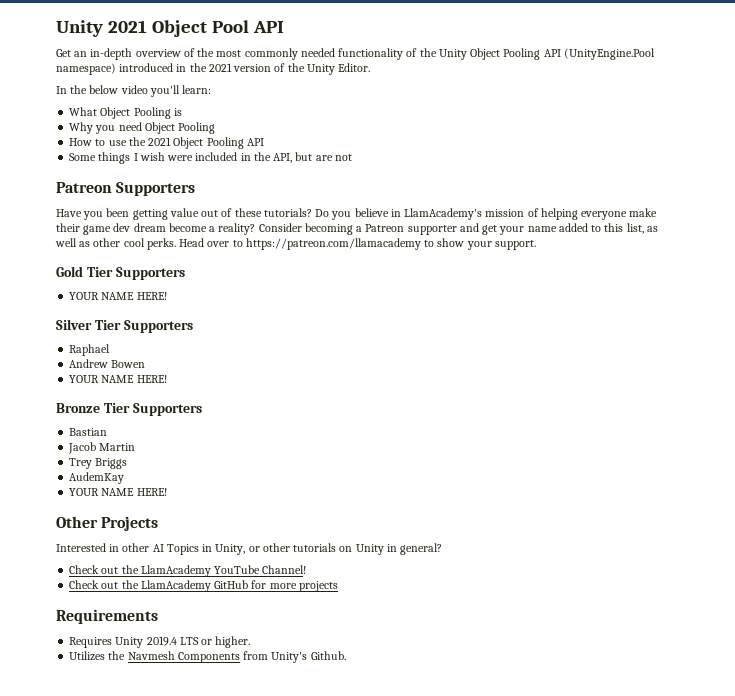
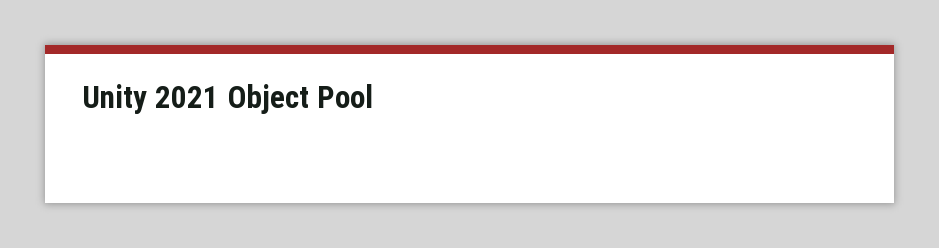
- Unity 2021 Object Pool API
- Get an in-depth overview of the most commonly needed functionality of the Unity Object Pooling API (UnityEngine.Pool namespace) introduced in the 2021 version of the Unity Editor.
- In the below video you'll learn:
- What Object Pooling is
- Why you need Object Pooling
- How to use the 2021 Object Pooling API
- Some things I wish were included in the API, but are not
- Patreon Supporters
- Have you been getting value out of these tutorials? Do you believe in LlamAcademy's mission of helping everyone make their game dev dream become a reality? Consider becoming a Patreon supporter and get your name added to this list, as well as other cool perks. Head over to https://patreon.com/llamacademy to show your support.
- Gold Tier Supporters
- YOUR NAME HERE!
- Silver Tier Supporters
- Raphael
- Andrew Bowen
- YOUR NAME HERE!
- Bronze Tier Supporters
- Bastian
- Jacob Martin
- Trey Briggs
- AudemKay
- YOUR NAME HERE!
- Other Projects
- Interested in other AI Topics in Unity, or other tutorials on Unity in general?
- Check out the LlamAcademy YouTube Channel!
- Check out the LlamAcademy GitHub for more projects
- Requirements
- Requires Unity 2019.4 LTS or higher.
- Utilizes the Navmesh Components from Unity's Github.
+ Unity 2021 Object Pool

